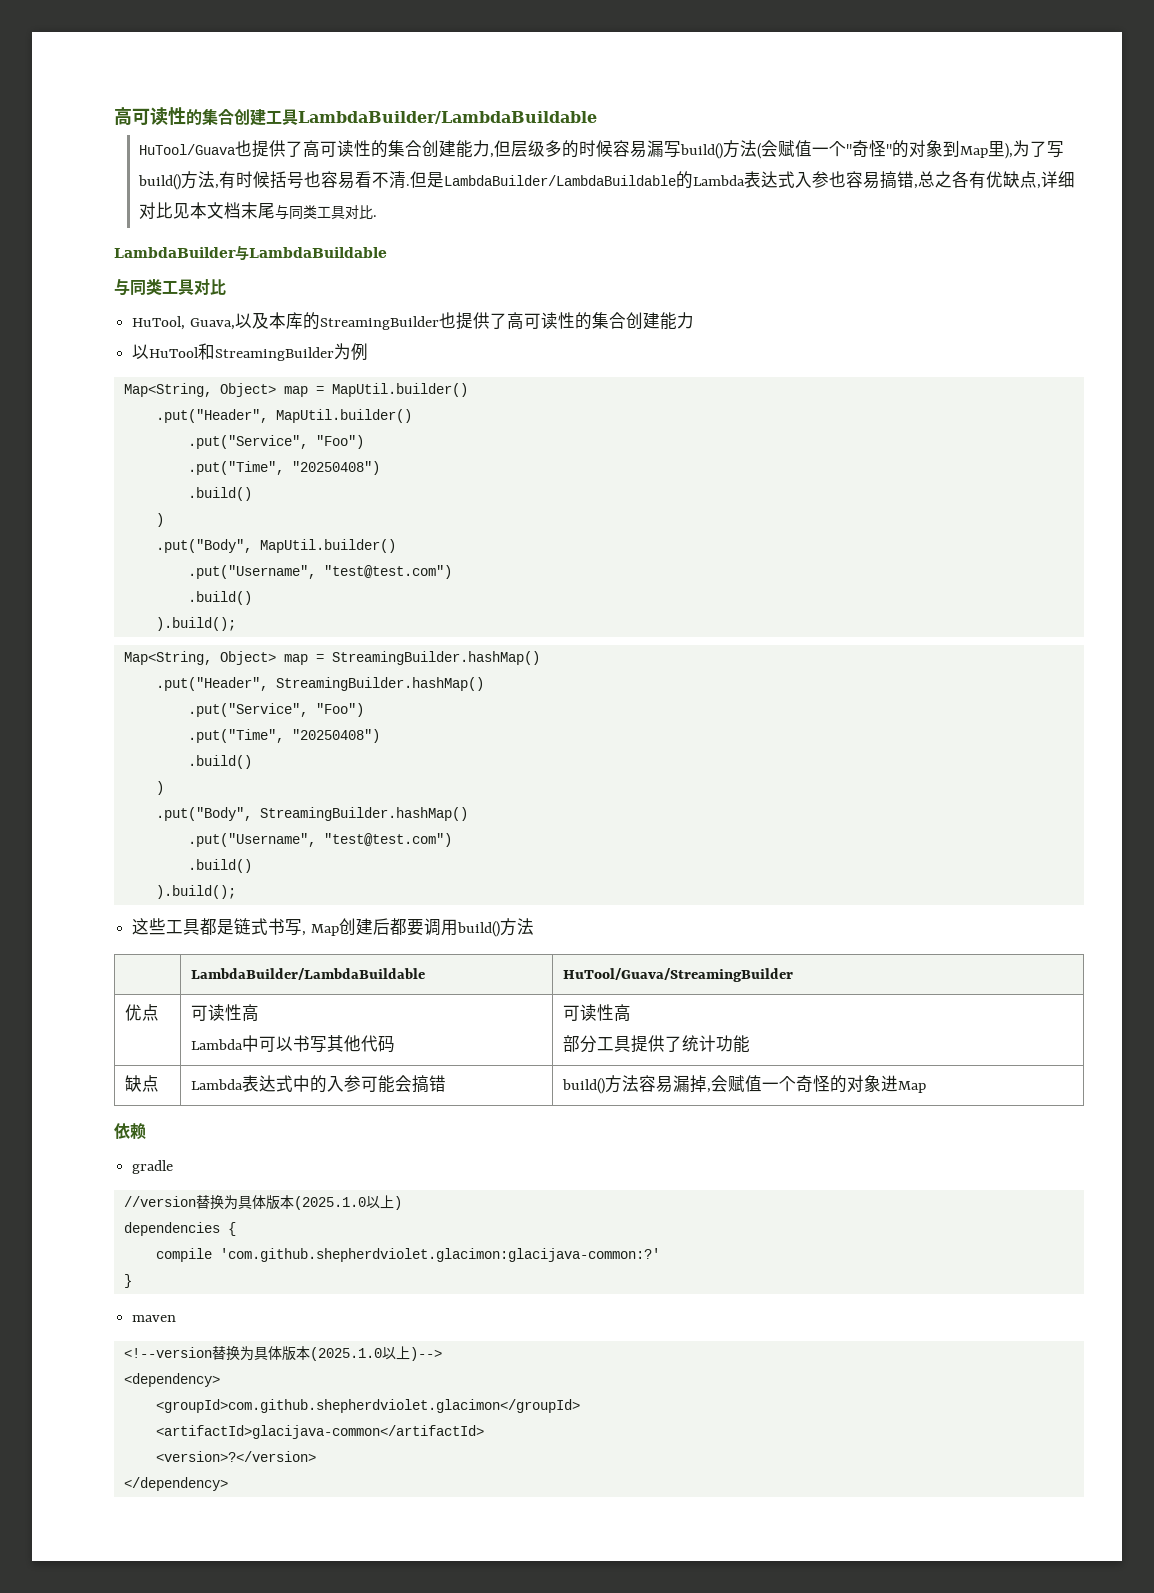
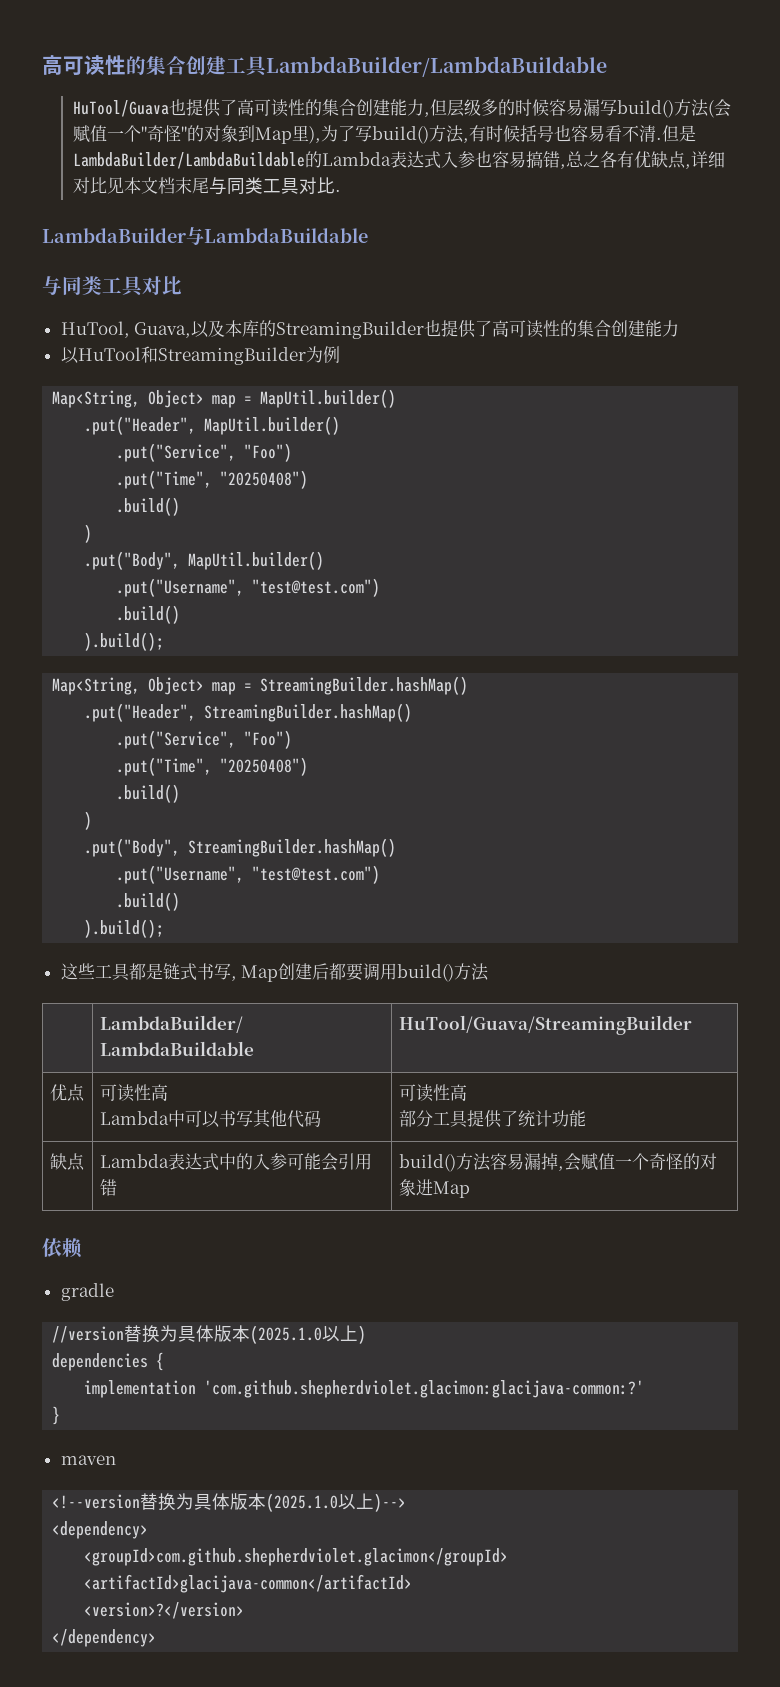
- 缺点 | Lambda表达式中的入参可能会搞错 | build()方法容易漏掉,会赋值一个奇怪的对象进Map
+ 缺点 | Lambda表达式中的入参可能会引用错 | build()方法容易漏掉,会赋值一个奇怪的对象进Map
- compile 'com.github.shepherdviolet.glacimon:glacijava-common:?'
+ implementation 'com.github.shepherdviolet.glacimon:glacijava-common:?'

